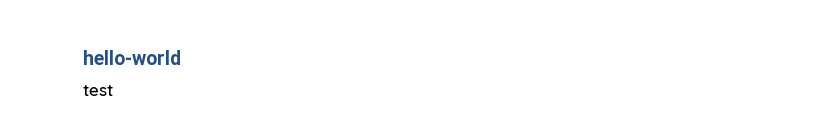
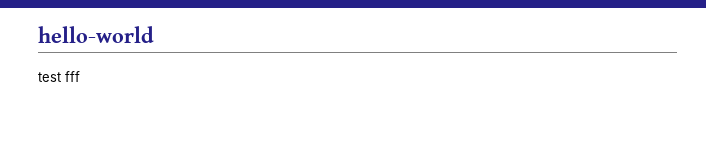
- test
+ test fff

